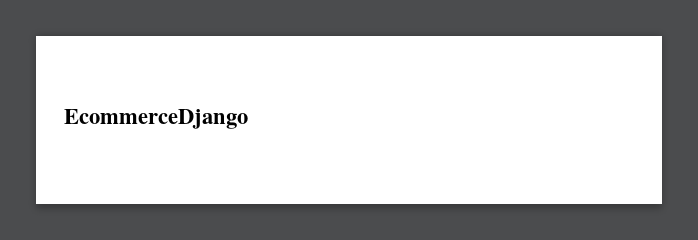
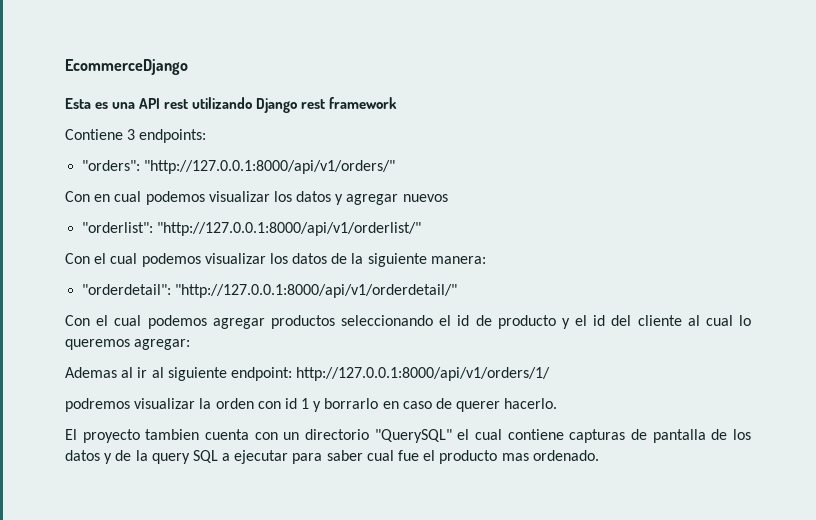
+ Esta es una API rest utilizando Django rest framework
+ Contiene 3 endpoints:
+ "orders": "http://127.0.0.1:8000/api/v1/orders/"
+ Con en cual podemos visualizar los datos y agregar nuevos
+ "orderlist": "http://127.0.0.1:8000/api/v1/orderlist/"
+ Con el cual podemos visualizar los datos de la siguiente manera:
+ "orderdetail": "http://127.0.0.1:8000/api/v1/orderdetail/"
+ Con el cual podemos agregar productos seleccionando el id de producto y el id del cliente al cual lo queremos agregar:
+ Ademas al ir al siguiente endpoint: http://127.0.0.1:8000/api/v1/orders/1/
+ podremos visualizar la orden con id 1 y borrarlo en caso de querer hacerlo.
+ El proyecto tambien cuenta con un directorio "QuerySQL" el cual contiene capturas de pantalla de los datos y de la query SQL a ejecutar para saber cual fue el producto mas ordenado.

